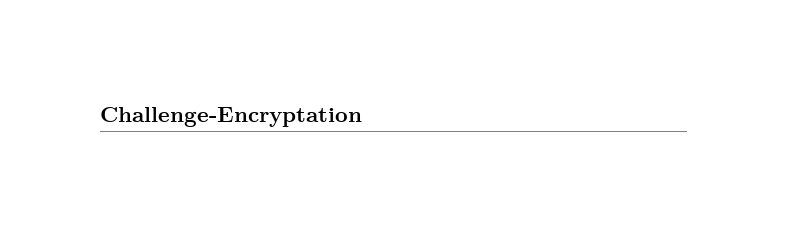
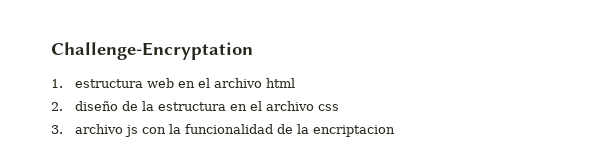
+ 1. estructura web en el archivo html
+ 2. diseño de la estructura en el archivo css
+ 3. archivo js con la funcionalidad de la encriptacion

